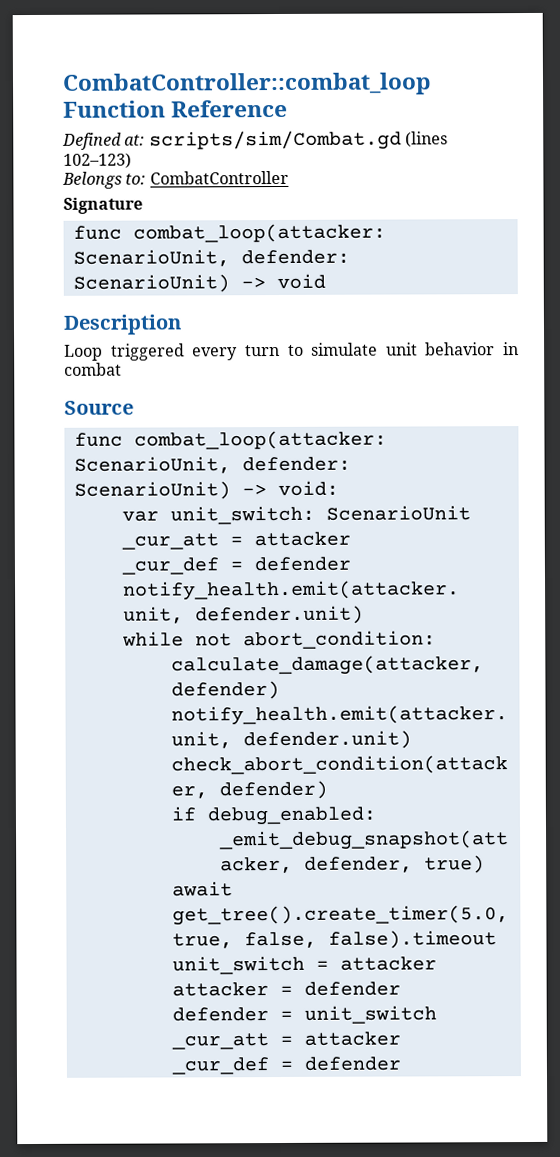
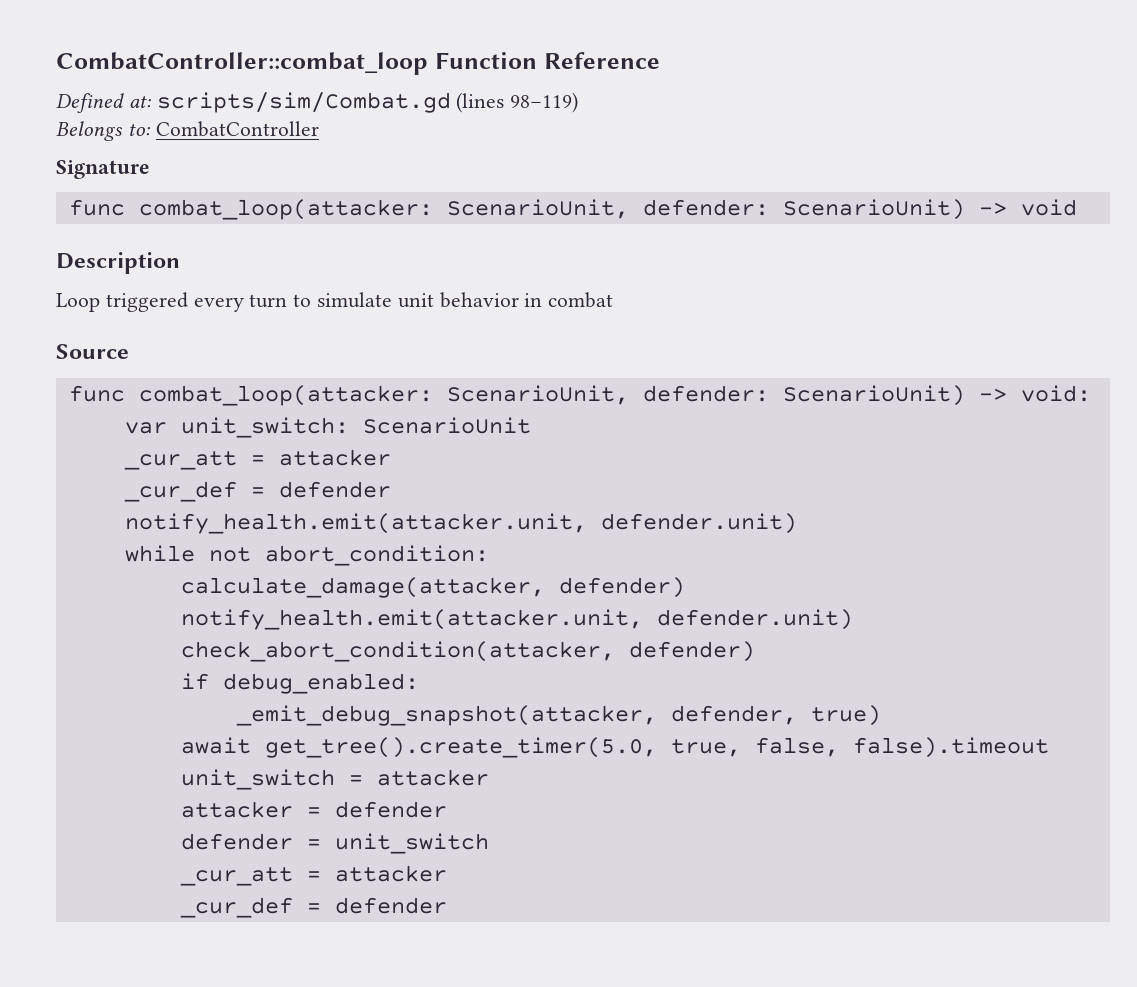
- Defined at: scripts/sim/Combat.gd (lines 102–123)
+ Defined at: scripts/sim/Combat.gd (lines 98–119)

